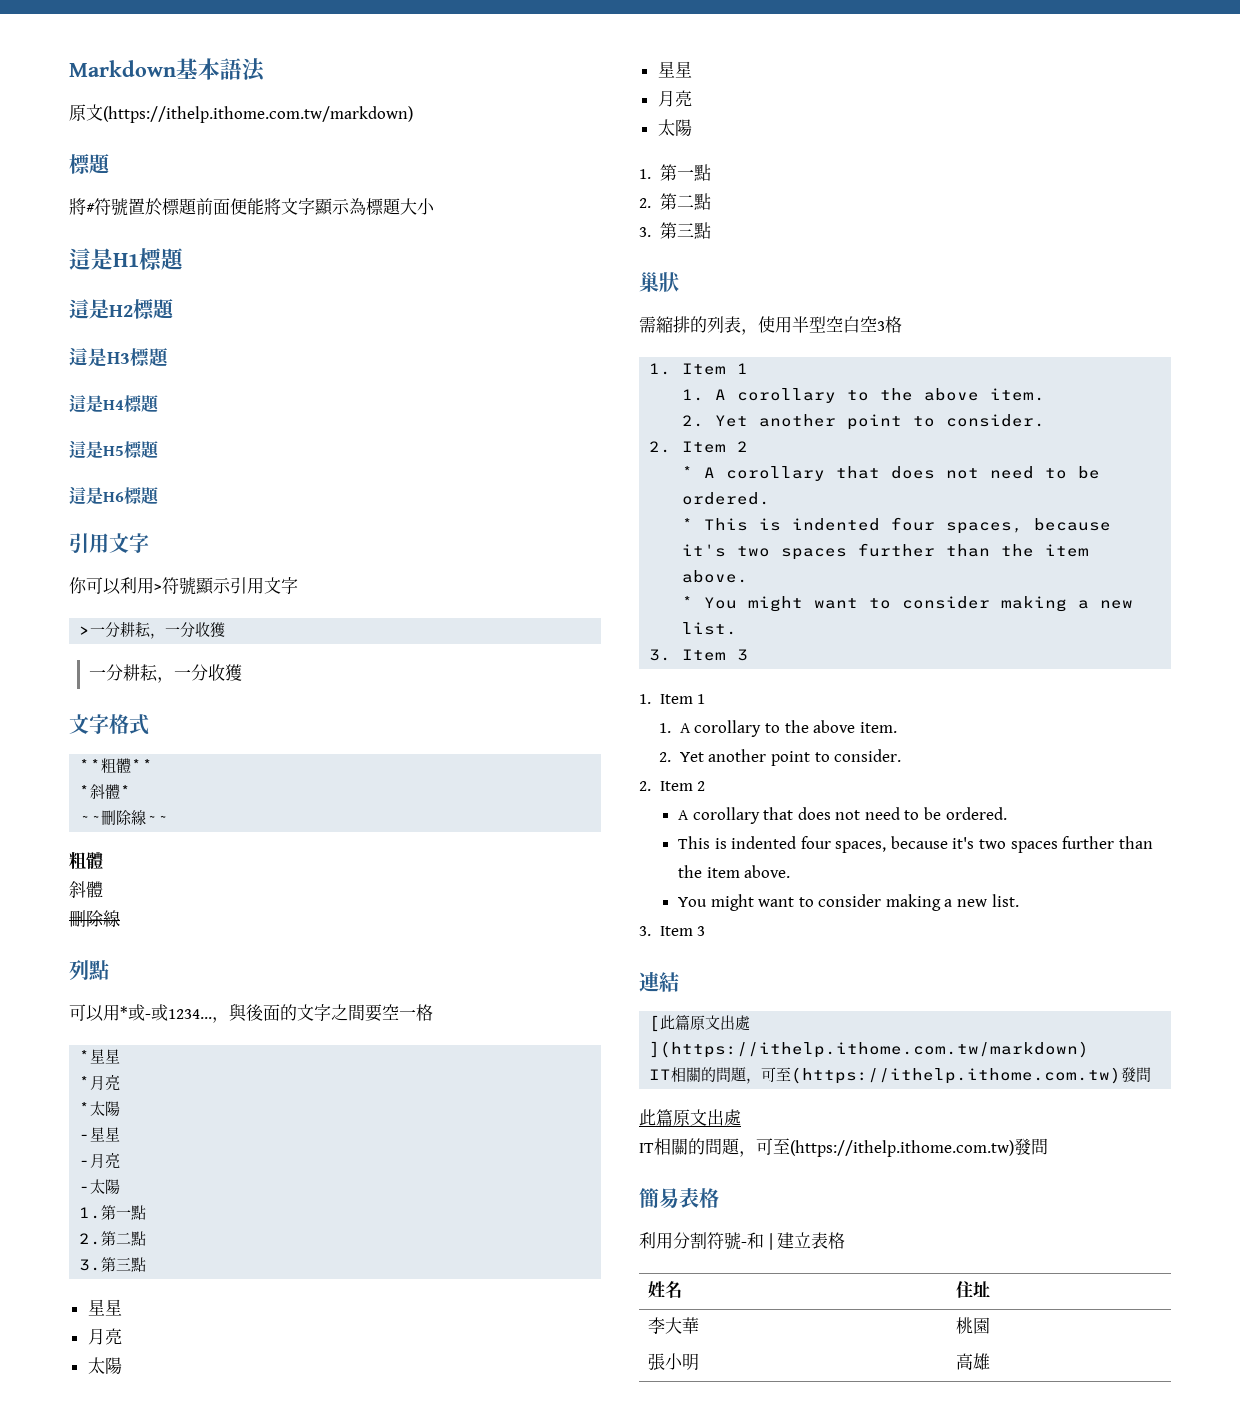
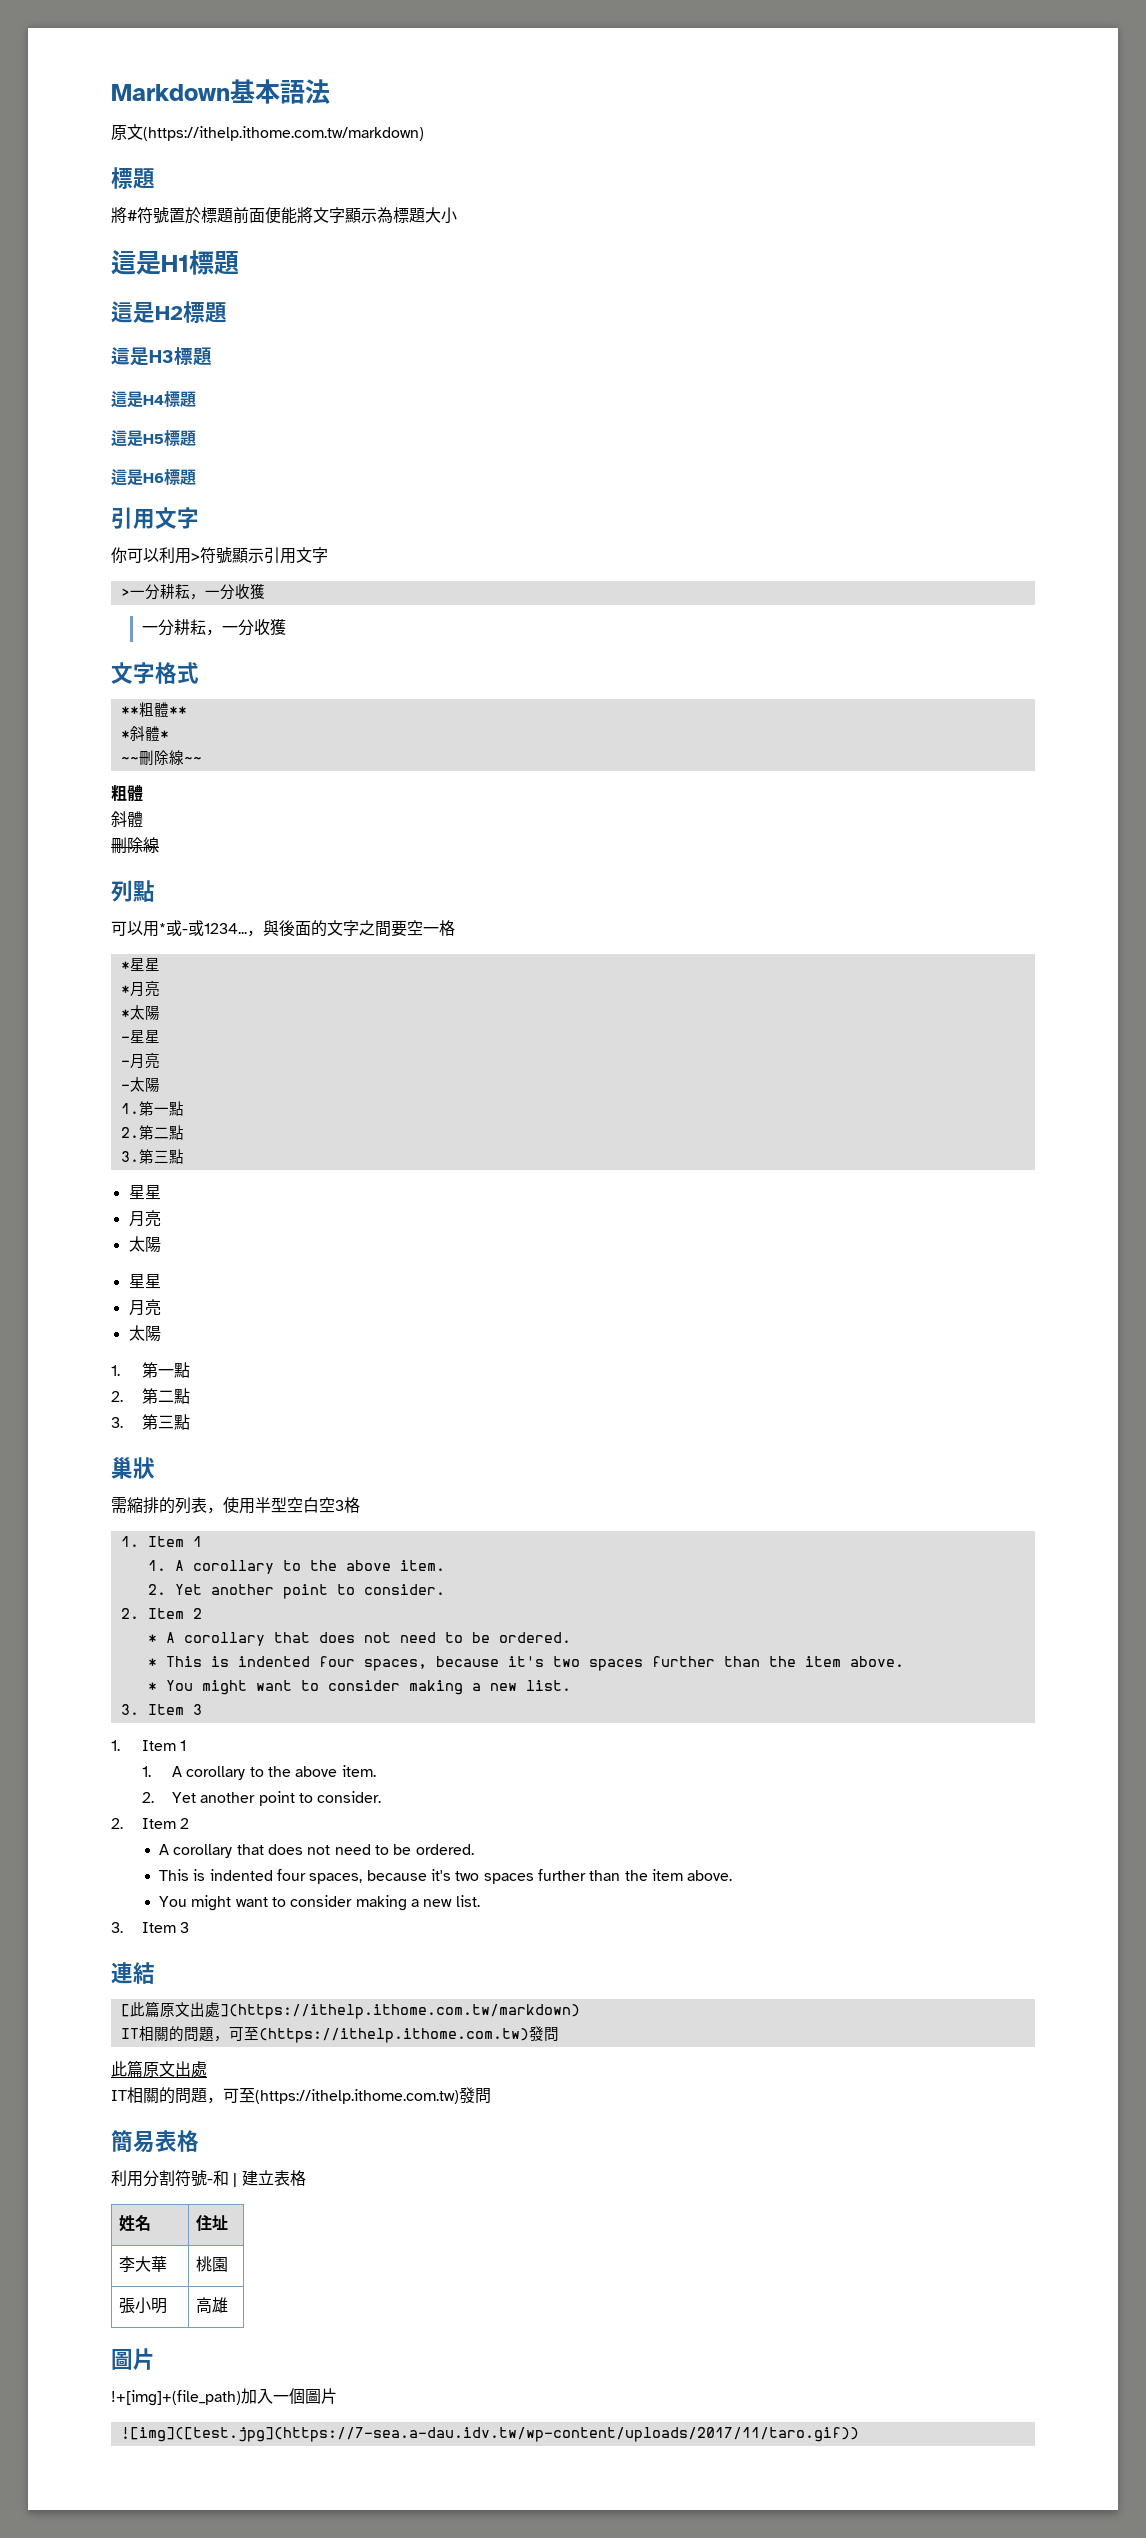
  張小明 | 高雄
+ 圖片
+ !+[img]+(file_path)加入一個圖片
+ ![img]([test.jpg](https://7-sea.a-dau.idv.tw/wp-content/uploads/2017/11/taro.gif))

